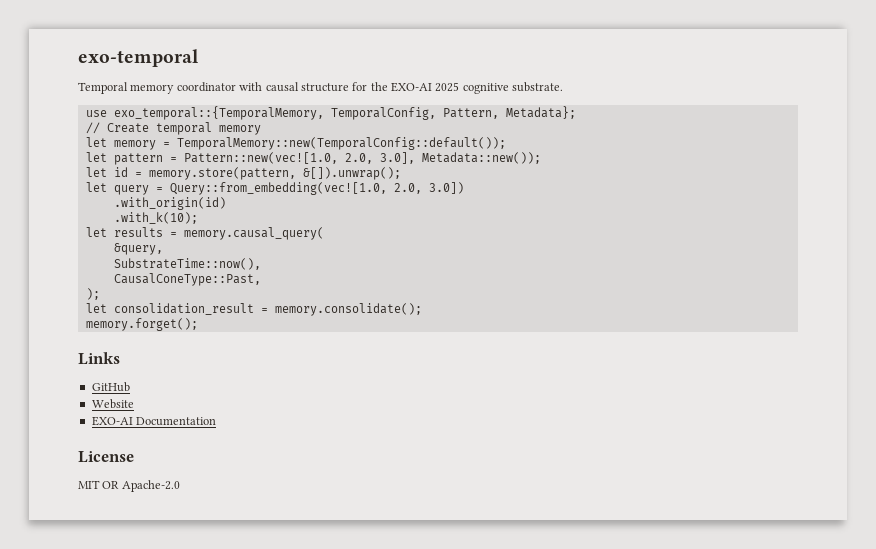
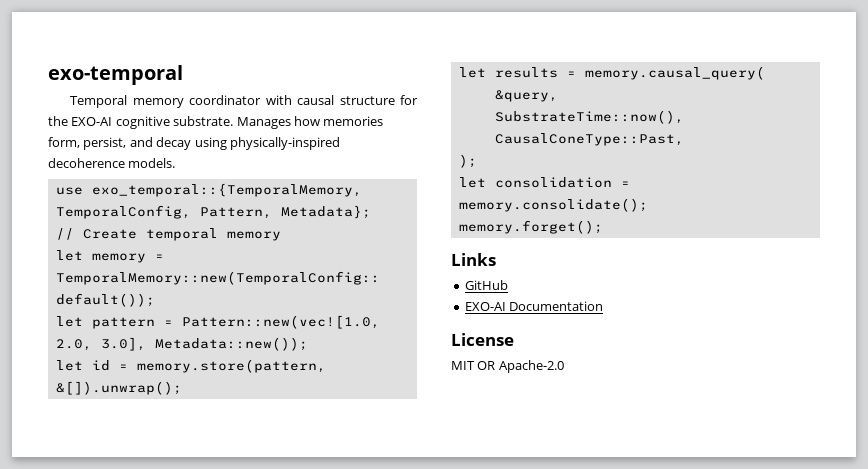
- Temporal memory coordinator with causal structure for the EXO-AI 2025 cognitive substrate.
+ Temporal memory coordinator with causal structure for the EXO-AI cognitive substrate. Manages how memories form, persist, and decay using physically-inspired decoherence models.
- let query = Query::from_embedding(vec![1.0, 2.0, 3.0])
- .with_origin(id)
- .with_k(10);
- let consolidation_result = memory.consolidate();
+ let consolidation = memory.consolidate();
- Website

